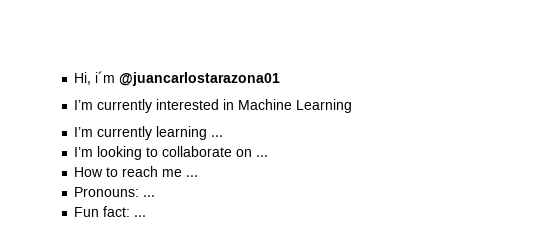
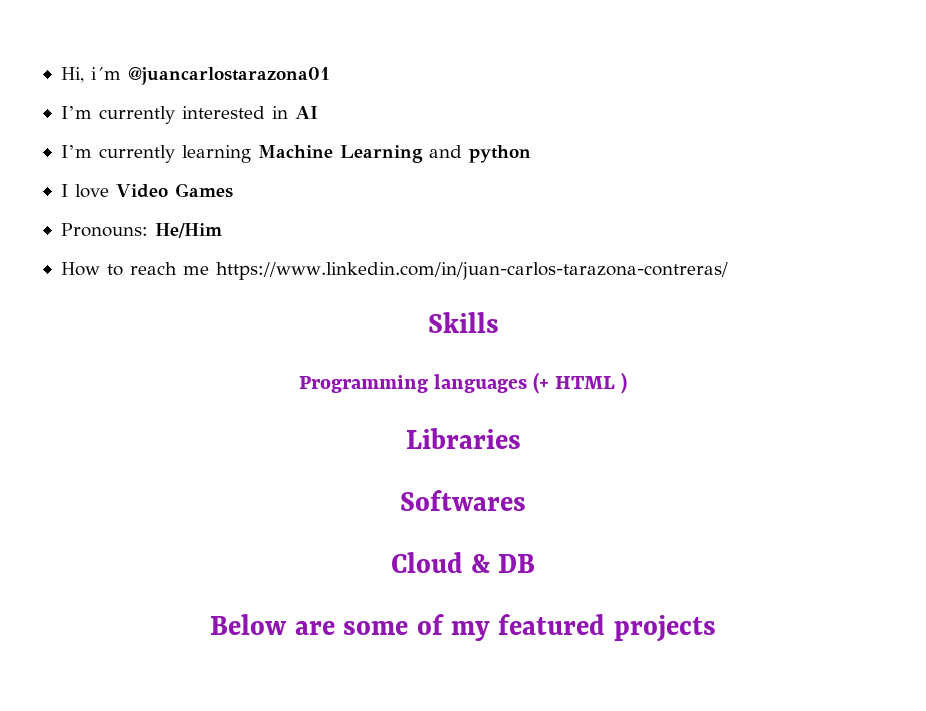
- I’m currently interested in Machine Learning
+ I’m currently interested in AI
- I’m currently learning ...
- I’m looking to collaborate on ...
- How to reach me ...
- Pronouns: ...
- Fun fact: ...
+ I’m currently learning Machine Learning and python
+ I love Video Games
+ Pronouns: He/Him
+ How to reach me https://www.linkedin.com/in/juan-carlos-tarazona-contreras/
+ Skills
+ Programming languages (+ HTML )
+ Libraries
+ Softwares
+ Cloud & DB
+ Below are some of my featured projects

